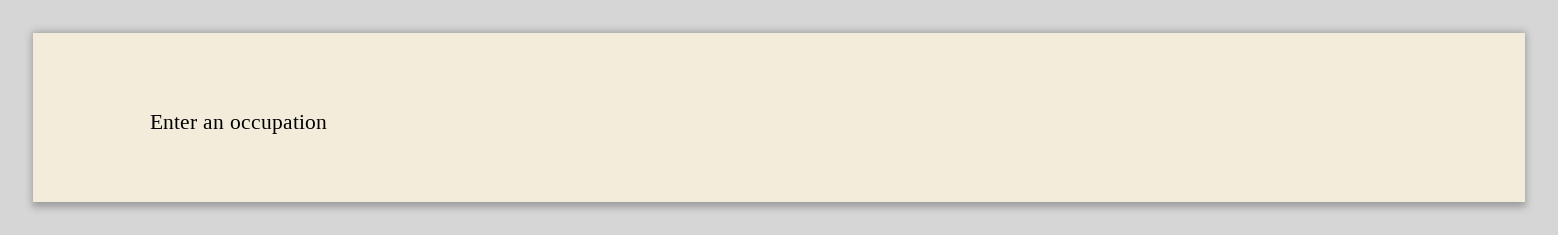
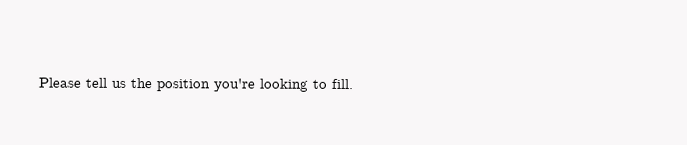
- Enter an occupation
+ Please tell us the position you're looking to fill.

